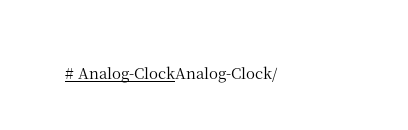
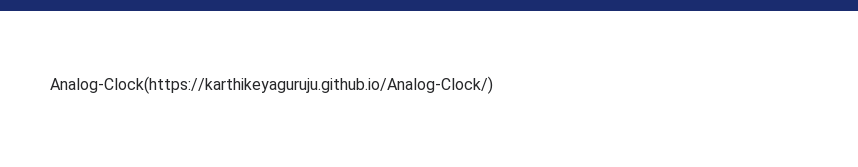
- # Analog-ClockAnalog-Clock/
+ Analog-Clock(https://karthikeyaguruju.github.io/Analog-Clock/)

